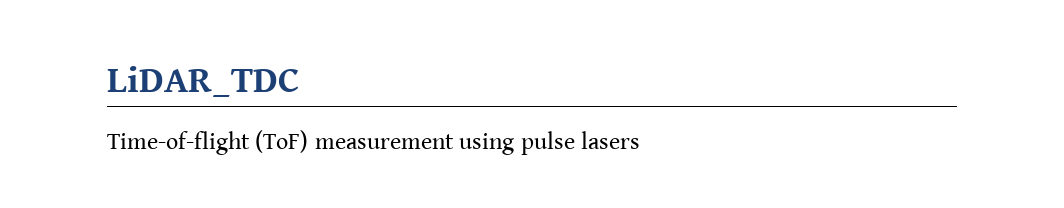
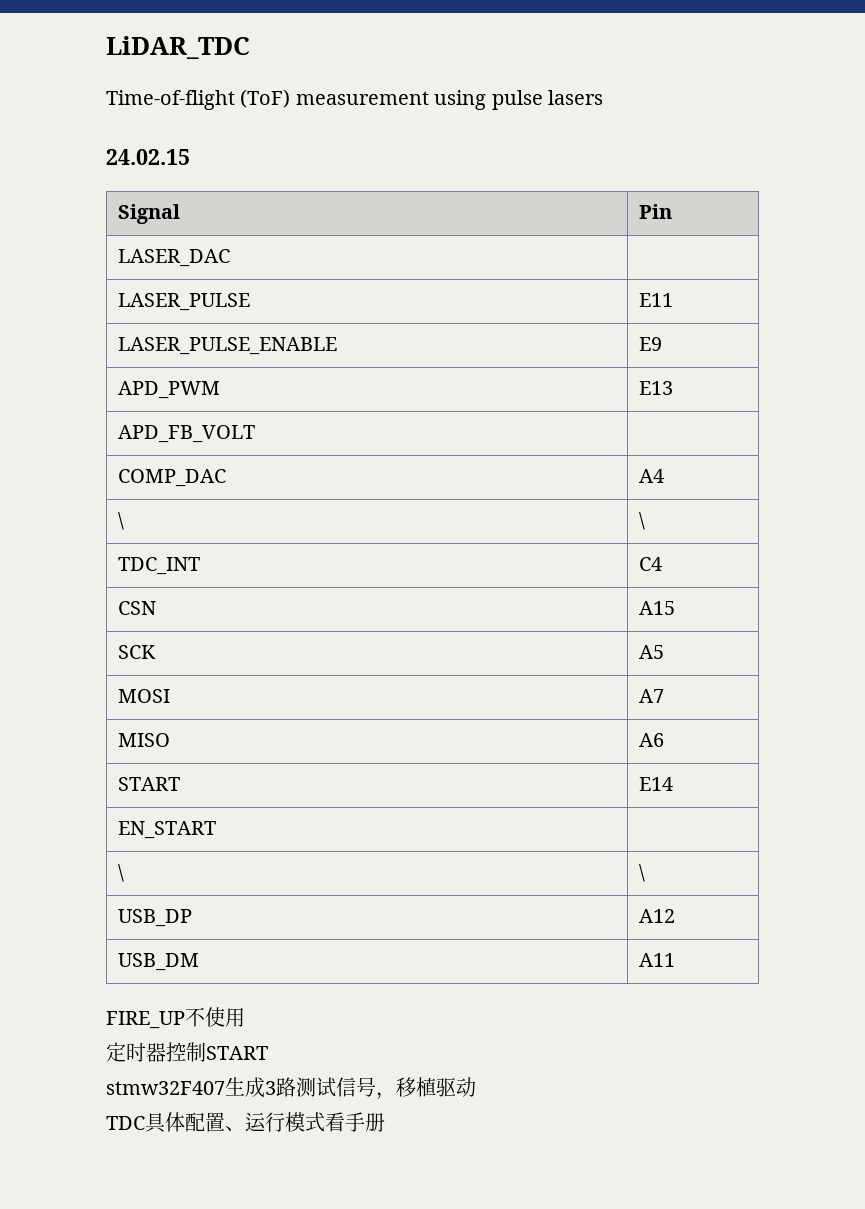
+ 24.02.15
+ Signal | Pin
+ LASER_DAC |
+ LASER_PULSE | E11
+ LASER_PULSE_ENABLE | E9
+ APD_PWM | E13
+ APD_FB_VOLT |
+ COMP_DAC | A4
+ \ | \
+ TDC_INT | C4
+ CSN | A15
+ SCK | A5
+ MOSI | A7
+ MISO | A6
+ START | E14
+ EN_START |
+ \ | \
+ USB_DP | A12
+ USB_DM | A11
+ FIRE_UP不使用
+ 定时器控制START
+ stmw32F407生成3路测试信号，移植驱动
+ TDC具体配置、运行模式看手册

